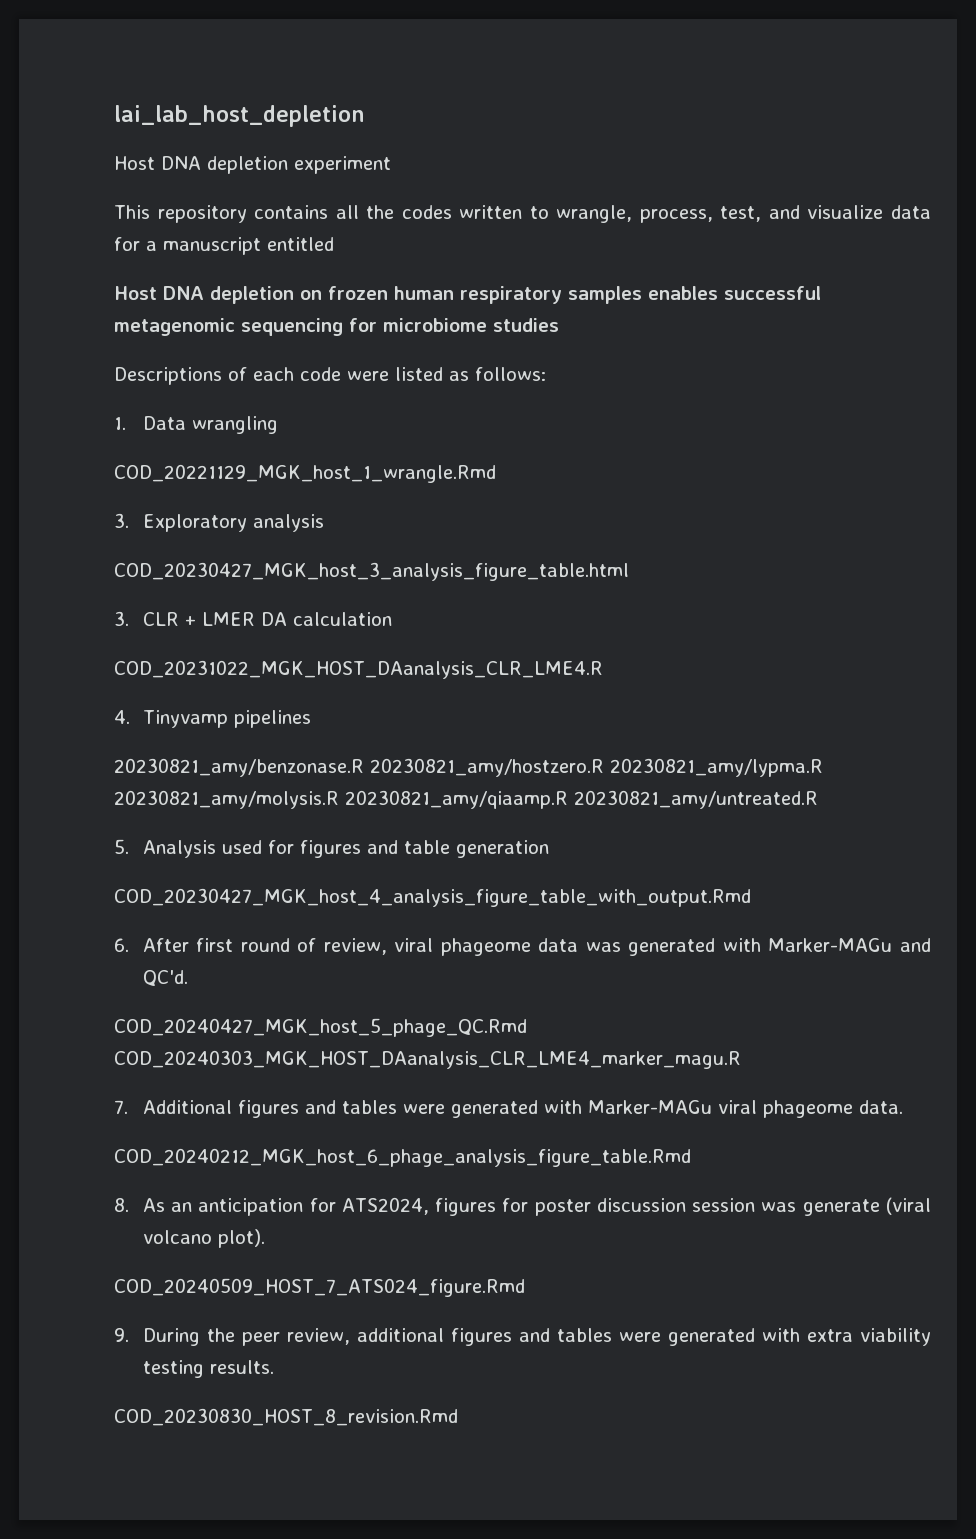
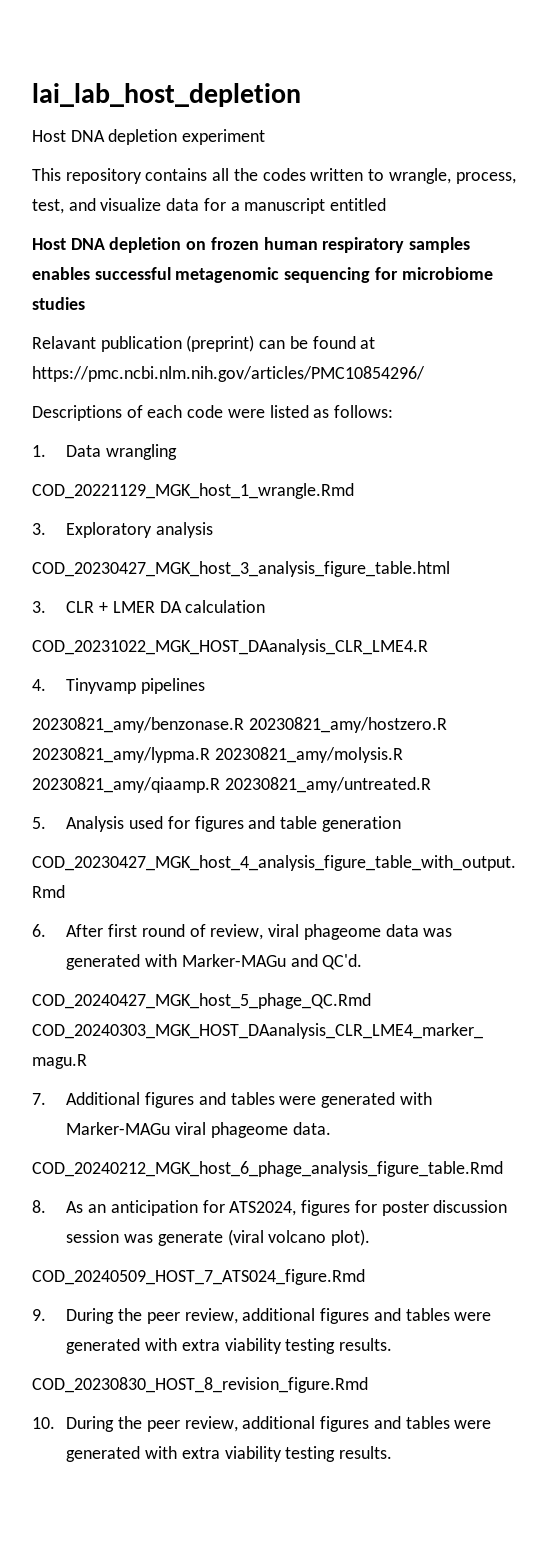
+ Relavant publication (preprint) can be found at https://pmc.ncbi.nlm.nih.gov/articles/PMC10854296/
- COD_20230830_HOST_8_revision.Rmd
+ COD_20230830_HOST_8_revision_figure.Rmd
+ 10. During the peer review, additional figures and tables were generated with extra viability testing results.

